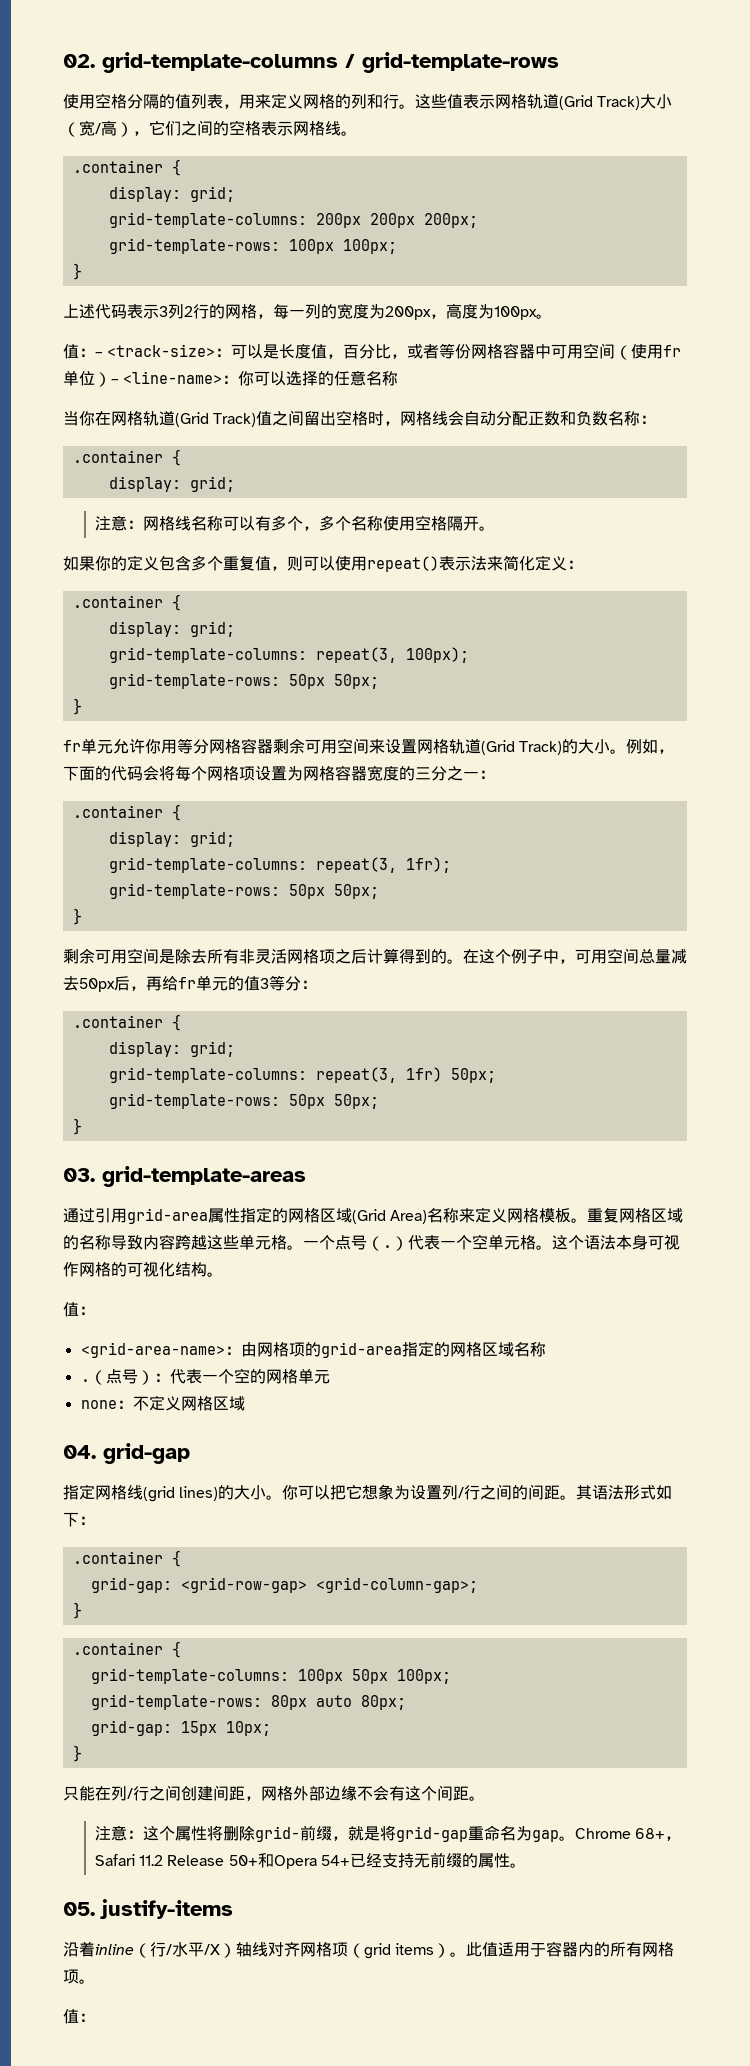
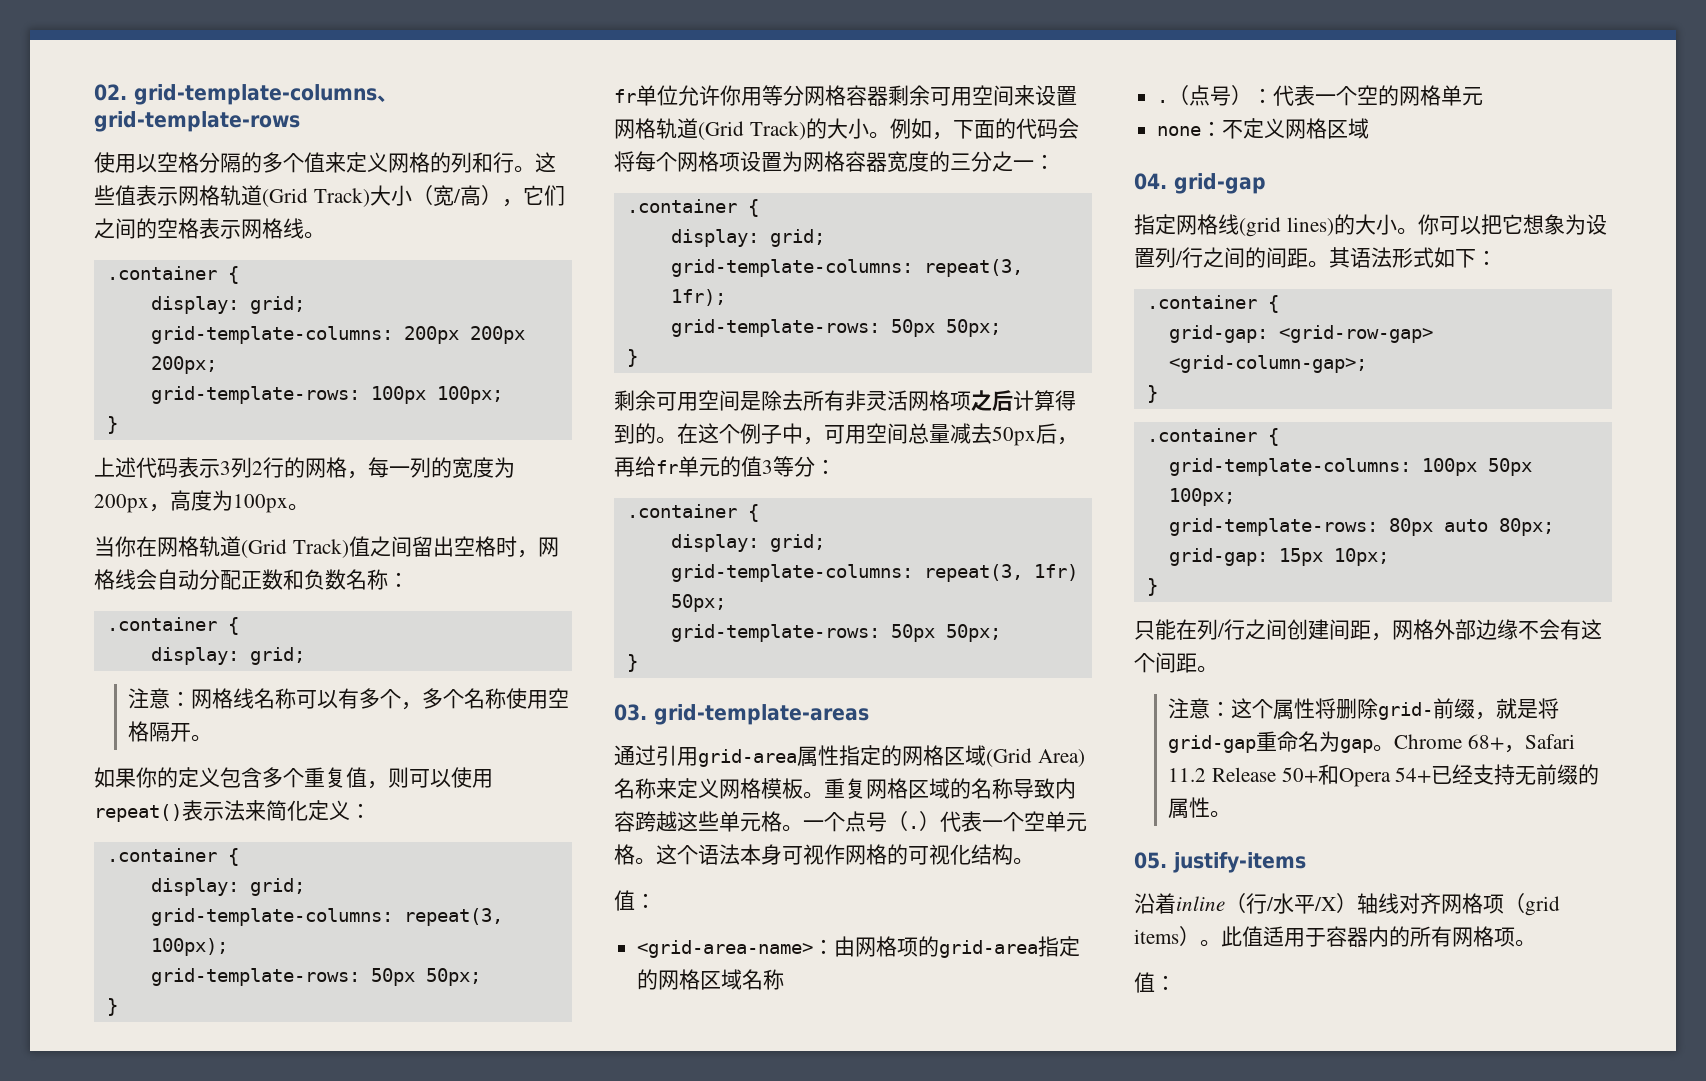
- 02. grid-template-columns / grid-template-rows
+ 02. grid-template-columns、grid-template-rows
- 使用空格分隔的值列表，用来定义网格的列和行。
+ 使用以空格分隔的多个值来定义网格的列和行。
- 值：– <track-size>：可以是长度值，百分比，或者等份网格容器中可用空间（使用fr单位）– <line-name>：你可以选择的任意名称
- fr单元允许你用等分网格容器剩余可用空间来设置网格轨道(Grid Track)的大小。
+ fr单位允许你用等分网格容器剩余可用空间来设置网格轨道(Grid Track)的大小。

